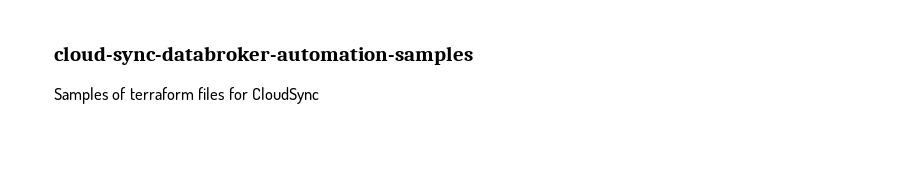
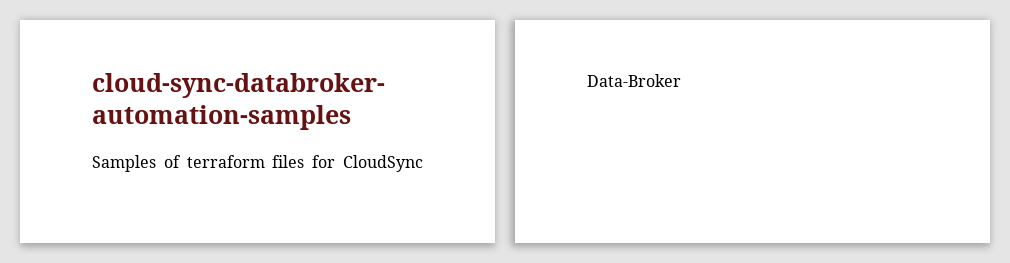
- Samples of terraform files for CloudSync
+ Samples of terraform files for CloudSync Data-Broker

